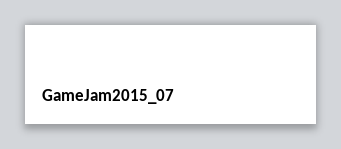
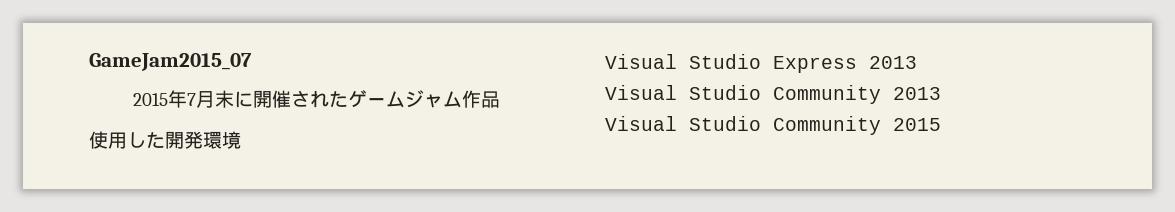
+ 2015年7月末に開催されたゲームジャム作品
+ 使用した開発環境
+ Visual Studio Express 2013
+ Visual Studio Community 2013
+ Visual Studio Community 2015

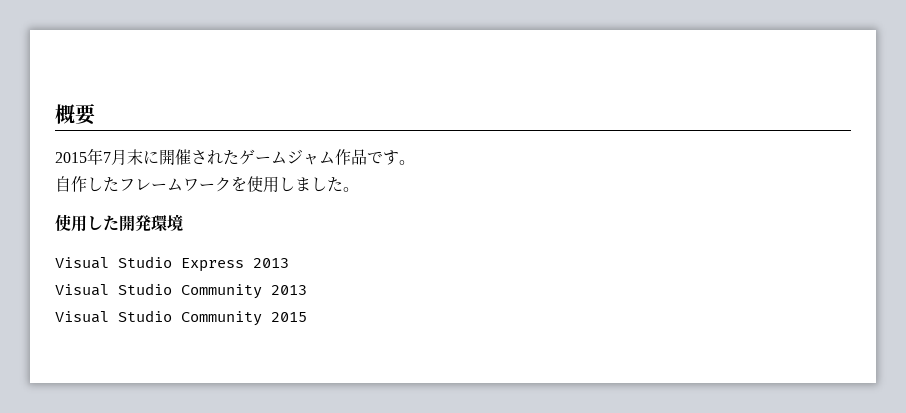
- GameJam2015_07
+ 概要
- 2015年7月末に開催されたゲームジャム作品
+ 2015年7月末に開催されたゲームジャム作品です。
+ 自作したフレームワークを使用しました。

